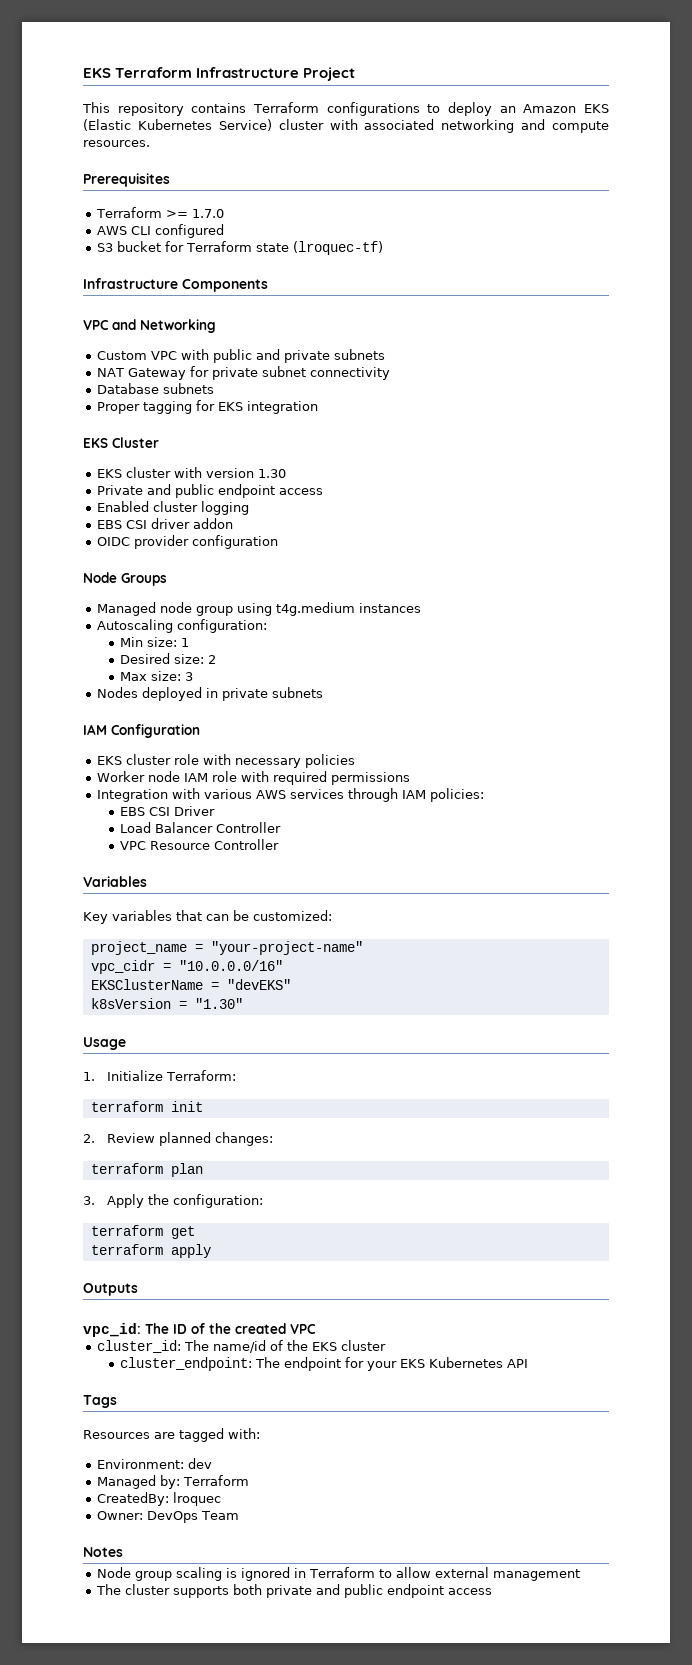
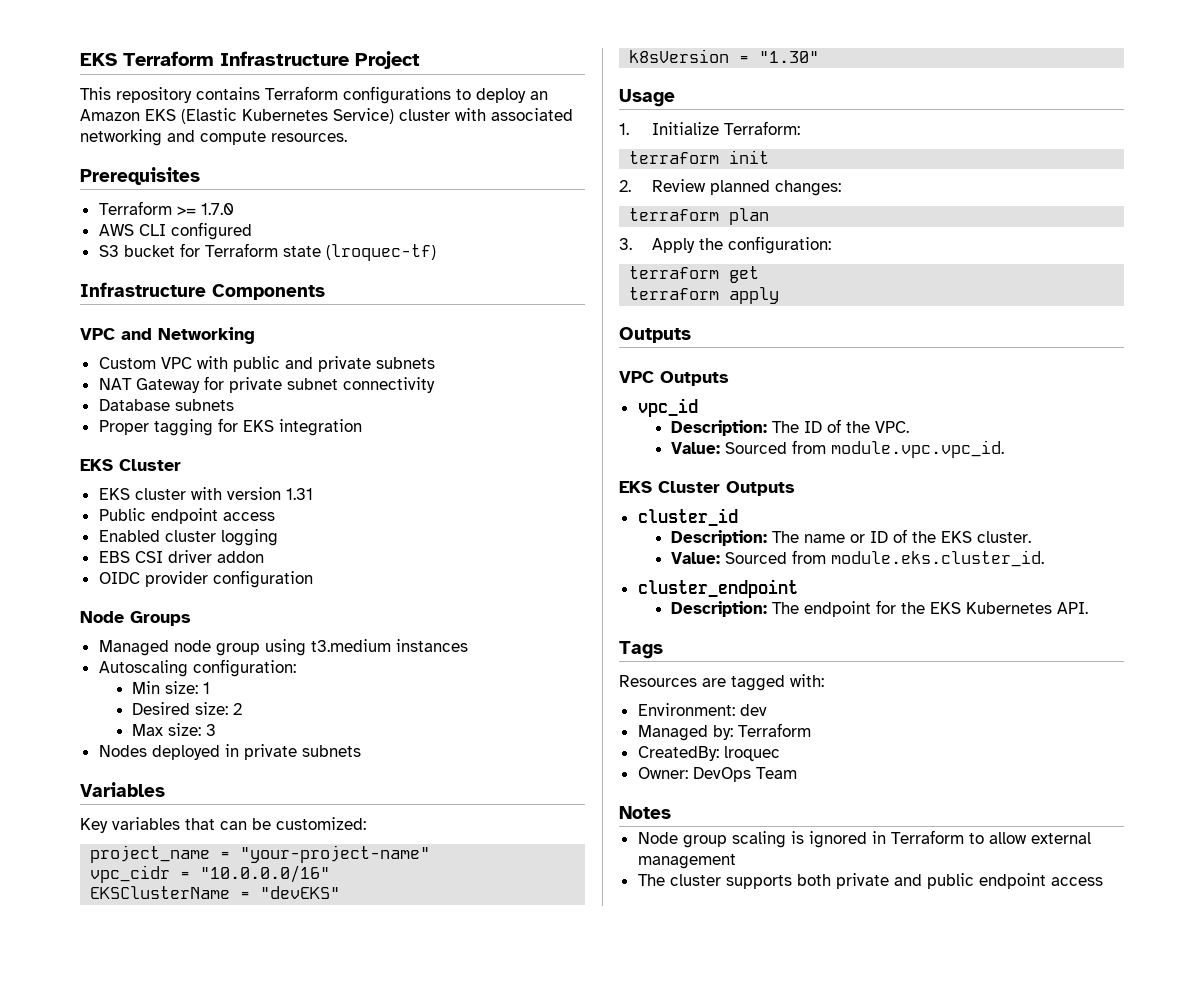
- EKS cluster with version 1.30
- Private and public endpoint access
+ EKS cluster with version 1.31
+ Public endpoint access
- Managed node group using t4g.medium instances
+ Managed node group using t3.medium instances
- IAM Configuration
- EKS cluster role with necessary policies
- Worker node IAM role with required permissions
- Integration with various AWS services through IAM policies:
- EBS CSI Driver
- Load Balancer Controller
- VPC Resource Controller
- vpc_id: The ID of the created VPC
- cluster_id: The name/id of the EKS cluster
- cluster_endpoint: The endpoint for your EKS Kubernetes API
+ VPC Outputs
+ vpc_id
+ Description: The ID of the VPC.
+ Value: Sourced from module.vpc.vpc_id.
+ EKS Cluster Outputs
+ cluster_id
+ Description: The name or ID of the EKS cluster.
+ Value: Sourced from module.eks.cluster_id.
+ cluster_endpoint
+ Description: The endpoint for the EKS Kubernetes API.

